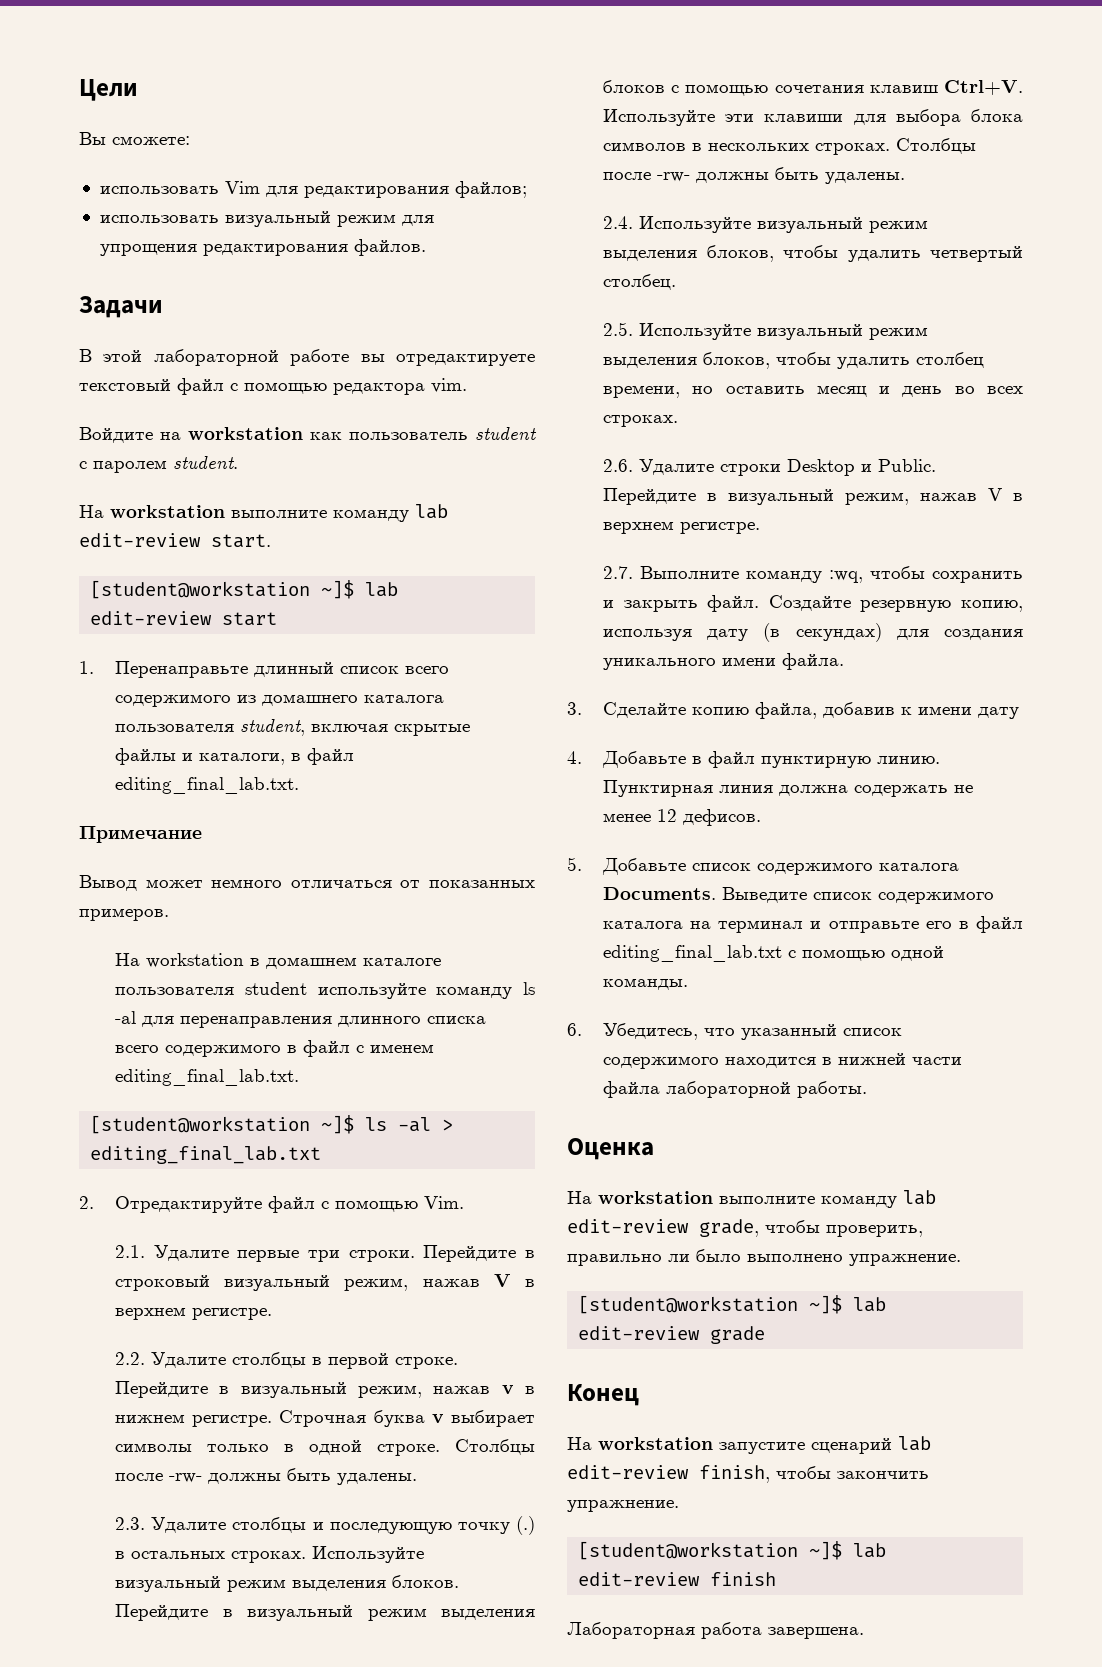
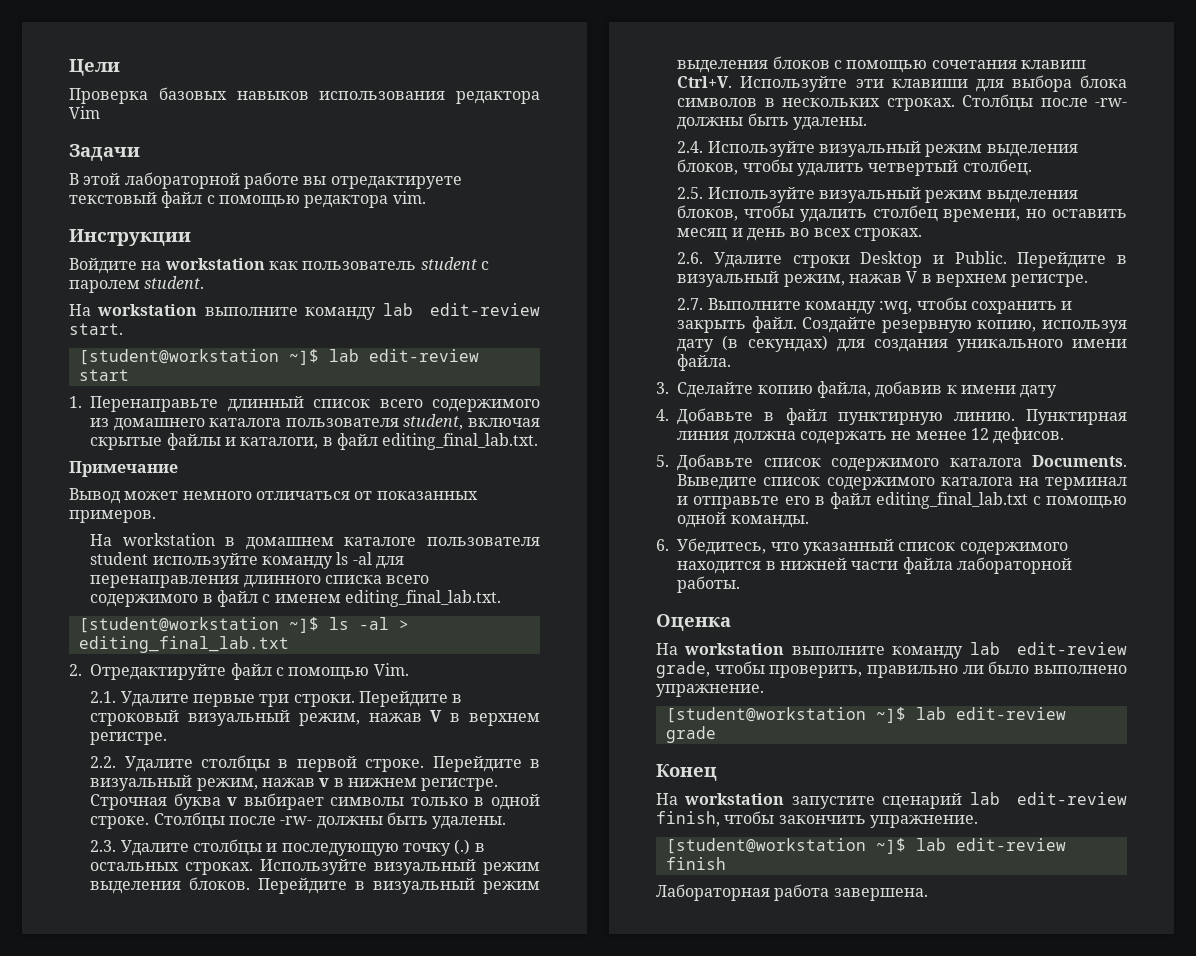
- Вы сможете:
- использовать Vim для редактирования файлов;
- использовать визуальный режим для упрощения редактирования файлов.
+ Проверка базовых навыков использования редактора Vim
+ Инструкции

